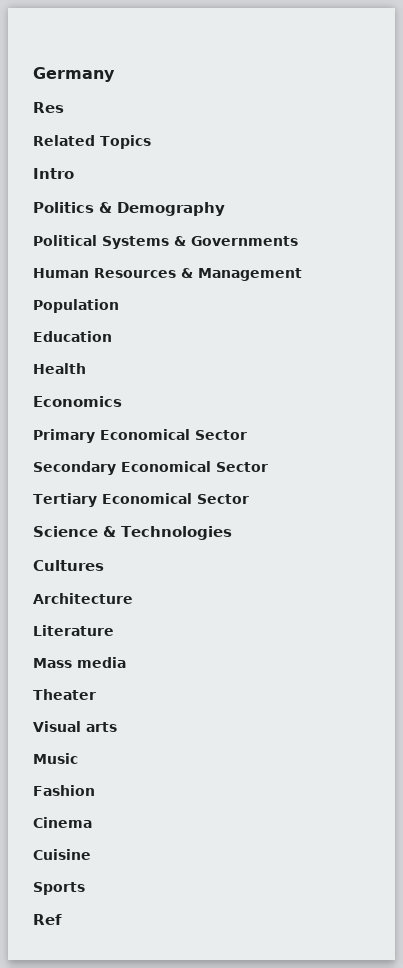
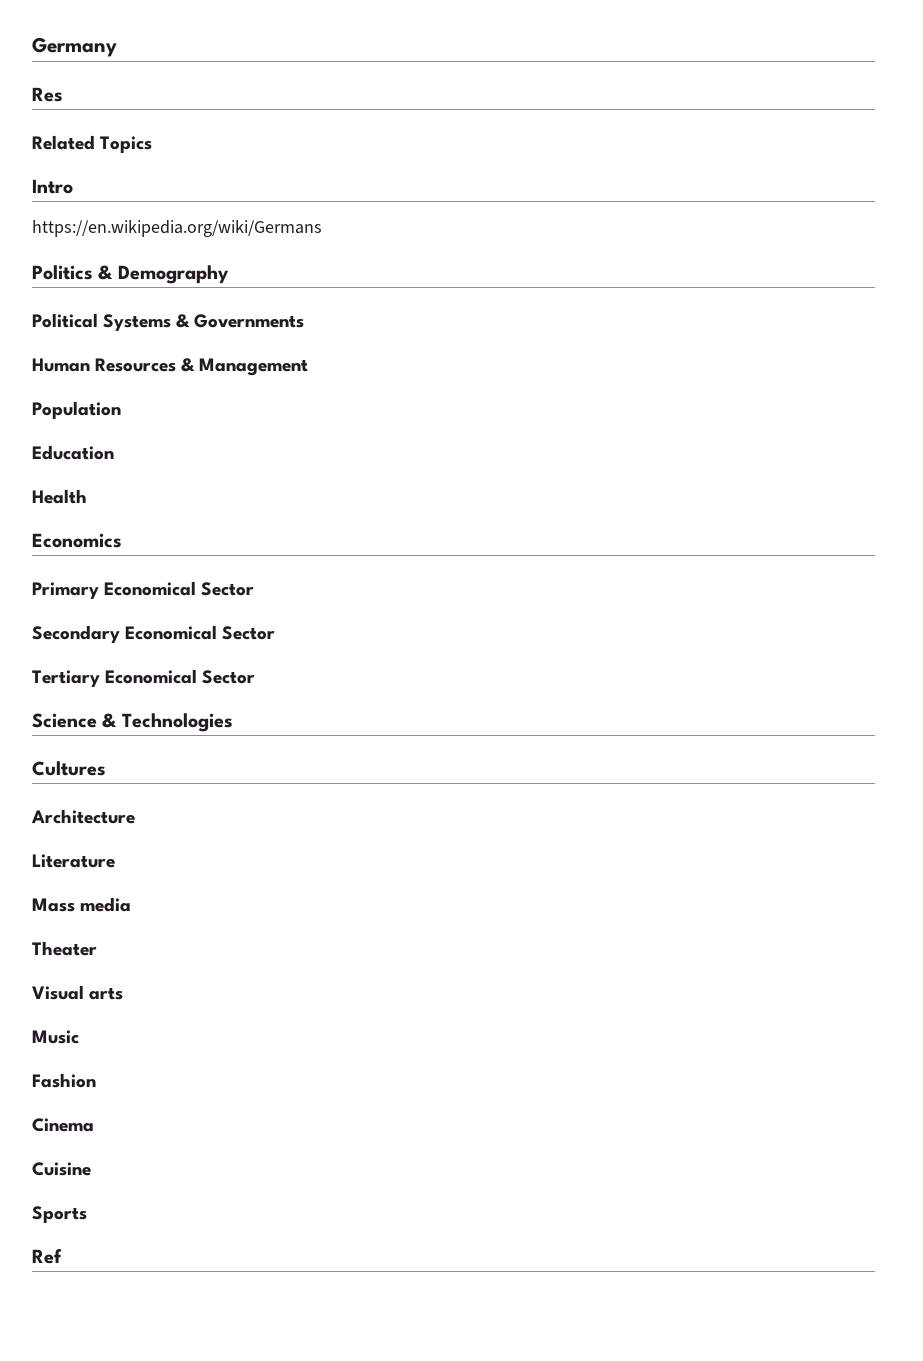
+ https://en.wikipedia.org/wiki/Germans

